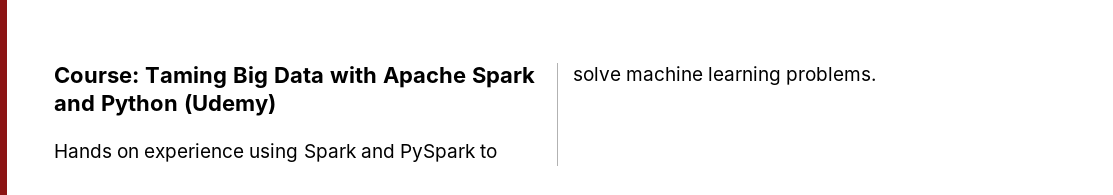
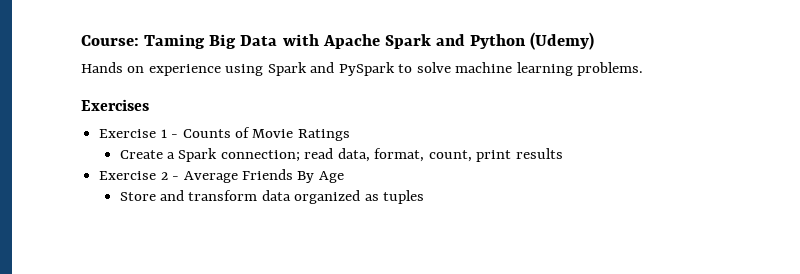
+ Exercises
+ Exercise 1 - Counts of Movie Ratings
+ Create a Spark connection; read data, format, count, print results
+ Exercise 2 - Average Friends By Age
+ Store and transform data organized as tuples

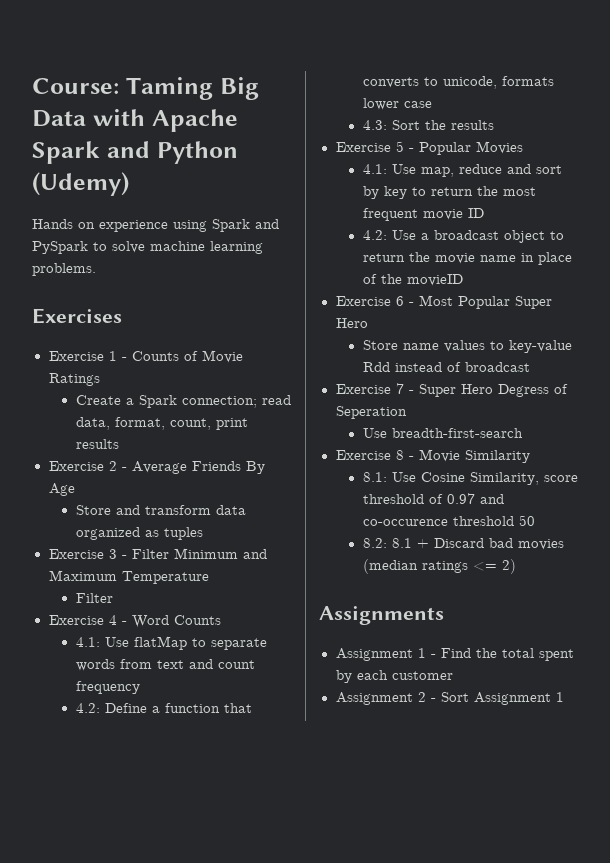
+ Exercise 3 - Filter Minimum and Maximum Temperature
+ Filter
+ Exercise 4 - Word Counts
+ 4.1: Use flatMap to separate words from text and count frequency
+ 4.2: Define a function that converts to unicode, formats lower case
+ 4.3: Sort the results
+ Exercise 5 - Popular Movies
+ 4.1: Use map, reduce and sort by key to return the most frequent movie ID
+ 4.2: Use a broadcast object to return the movie name in place of the movieID
+ Exercise 6 - Most Popular Super Hero
+ Store name values to key-value Rdd instead of broadcast
+ Exercise 7 - Super Hero Degress of Seperation
+ Use breadth-first-search
+ Exercise 8 - Movie Similarity
+ 8.1: Use Cosine Similarity, score threshold of 0.97 and co-occurence threshold 50
+ 8.2: 8.1 + Discard bad movies (median ratings <= 2)
+ Assignments
+ Assignment 1 - Find the total spent by each customer
+ Assignment 2 - Sort Assignment 1

